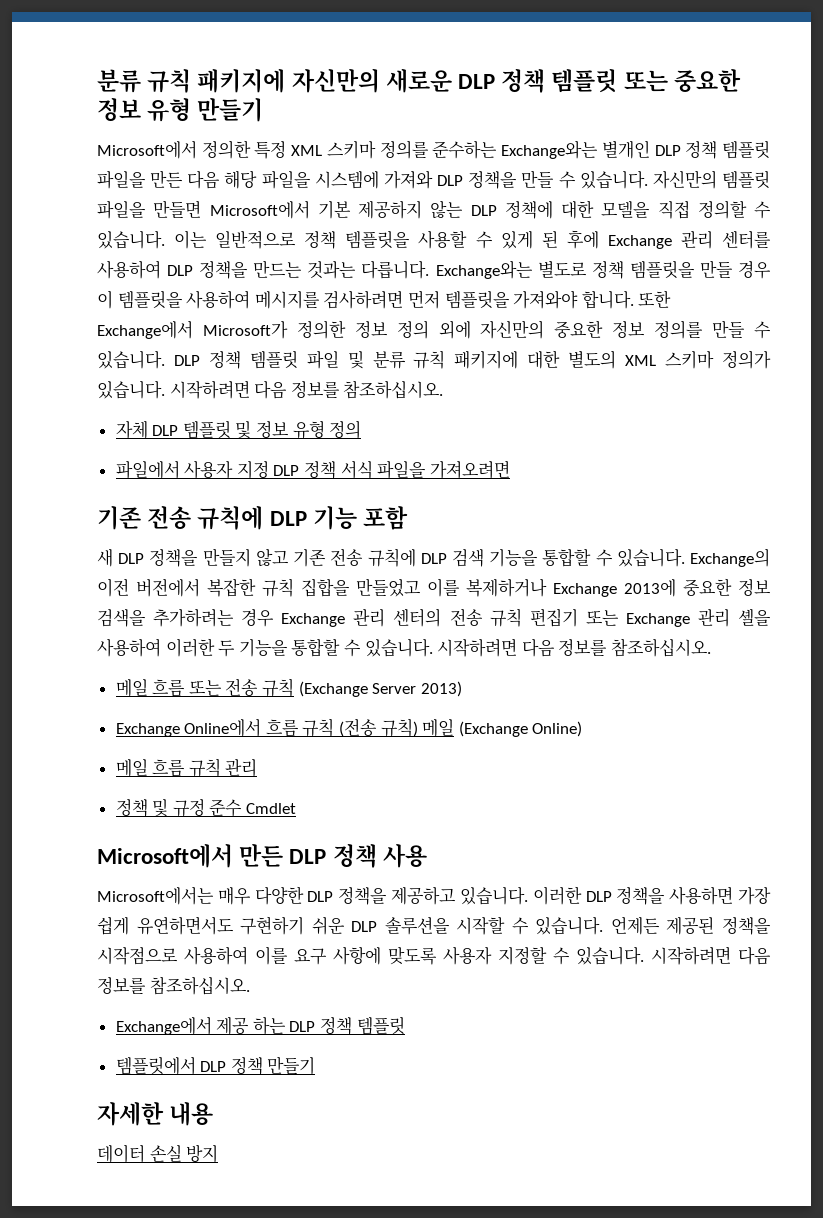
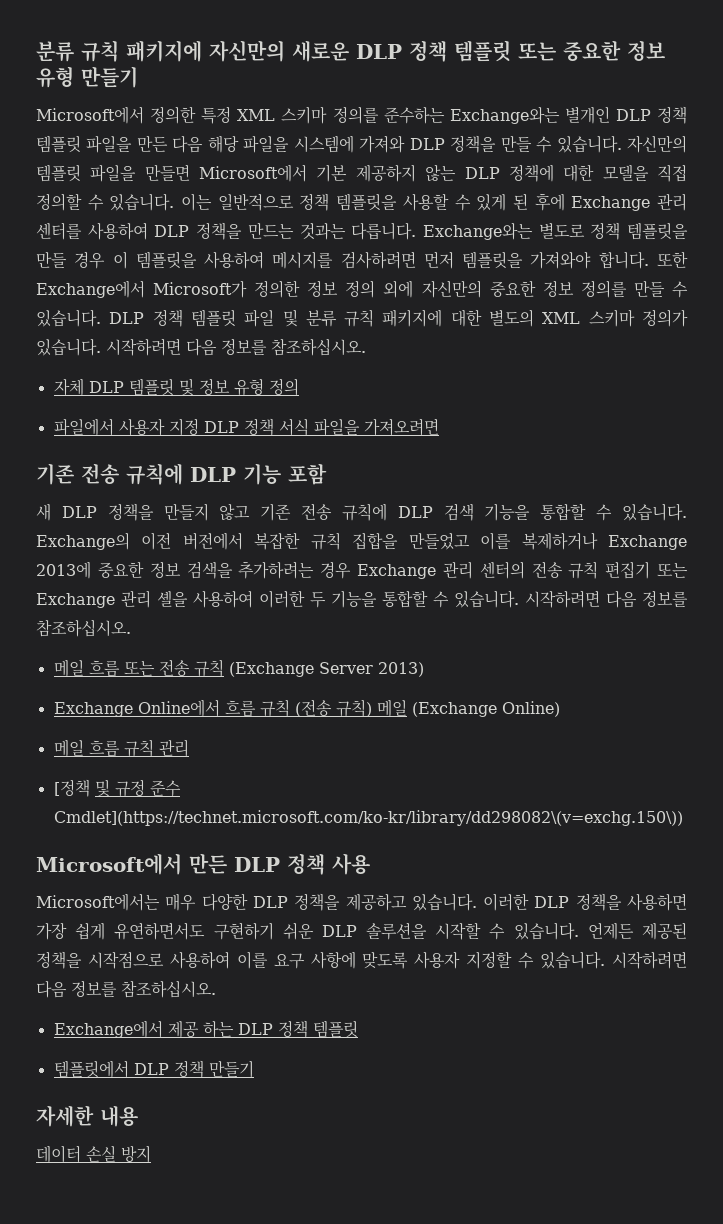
- 정책 및 규정 준수 Cmdlet
+ [정책 및 규정 준수 Cmdlet](https://technet.microsoft.com/ko-kr/library/dd298082\(v=exchg.150\))

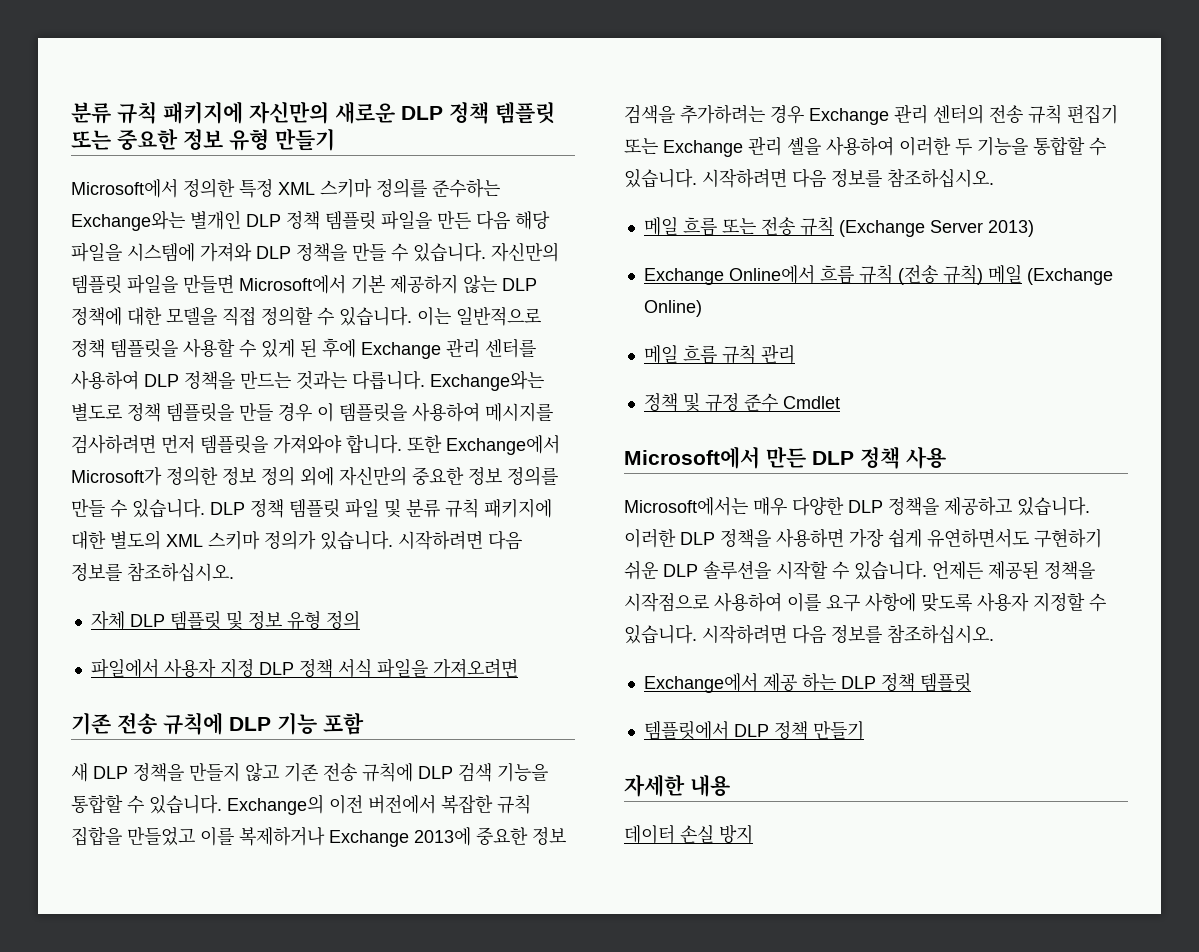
- [정책 및 규정 준수 Cmdlet](https://technet.microsoft.com/ko-kr/library/dd298082\(v=exchg.150\))
+ 정책 및 규정 준수 Cmdlet

